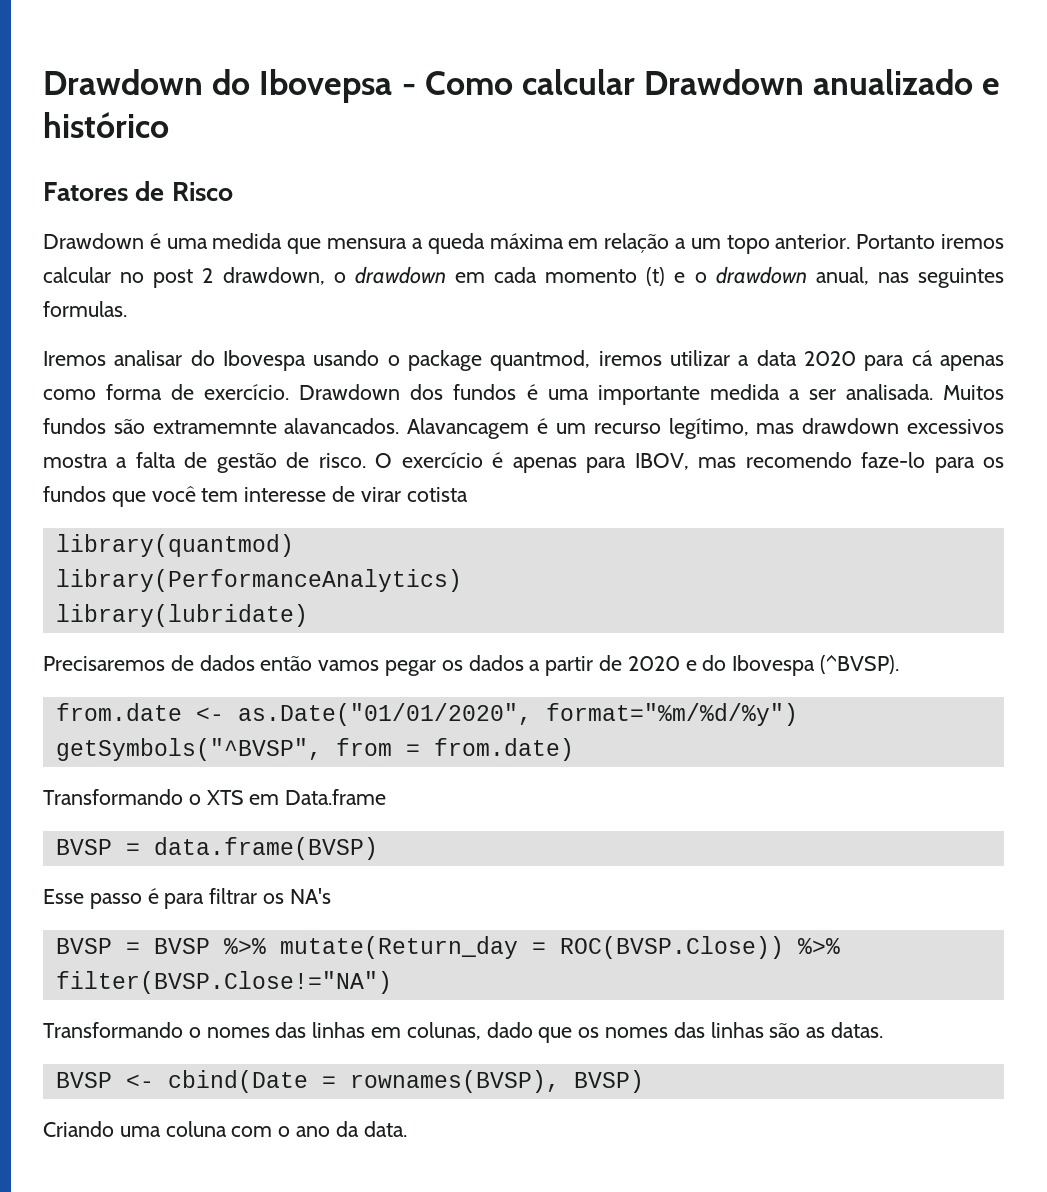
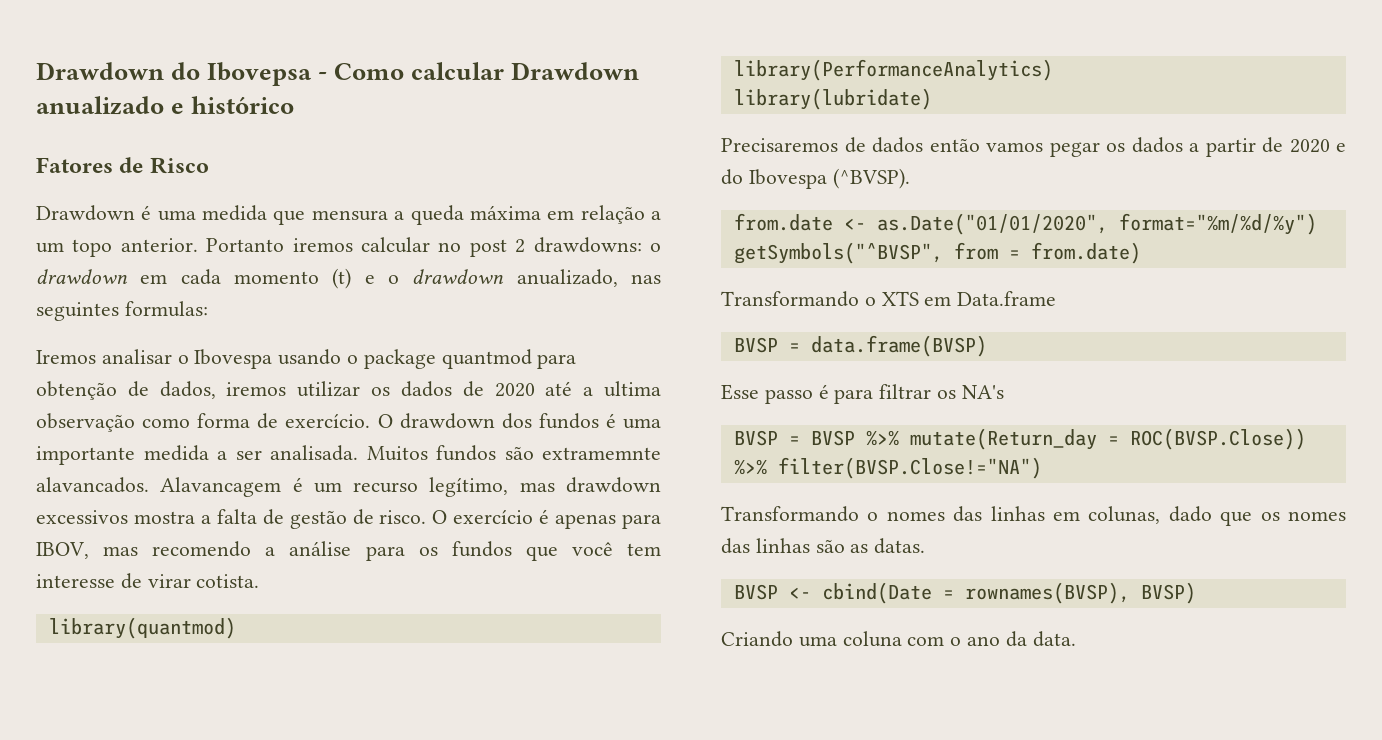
- Portanto iremos calcular no post 2 drawdown, o drawdown em cada momento (t) e o drawdown anual, nas seguintes formulas.
+ Portanto iremos calcular no post 2 drawdowns: o drawdown em cada momento (t) e o drawdown anualizado, nas seguintes formulas:
- Iremos analisar do Ibovespa usando o package quantmod, iremos utilizar a data 2020 para cá apenas como forma de exercício.
+ Iremos analisar o Ibovespa usando o package quantmod para obtenção de dados, iremos utilizar os dados de 2020 até a ultima observação como forma de exercício.
- Drawdown dos fundos é uma importante medida a ser analisada.
+ O drawdown dos fundos é uma importante medida a ser analisada.
- O exercício é apenas para IBOV, mas recomendo faze-lo para os fundos que você tem interesse de virar cotista
+ O exercício é apenas para IBOV, mas recomendo a análise para os fundos que você tem interesse de virar cotista.

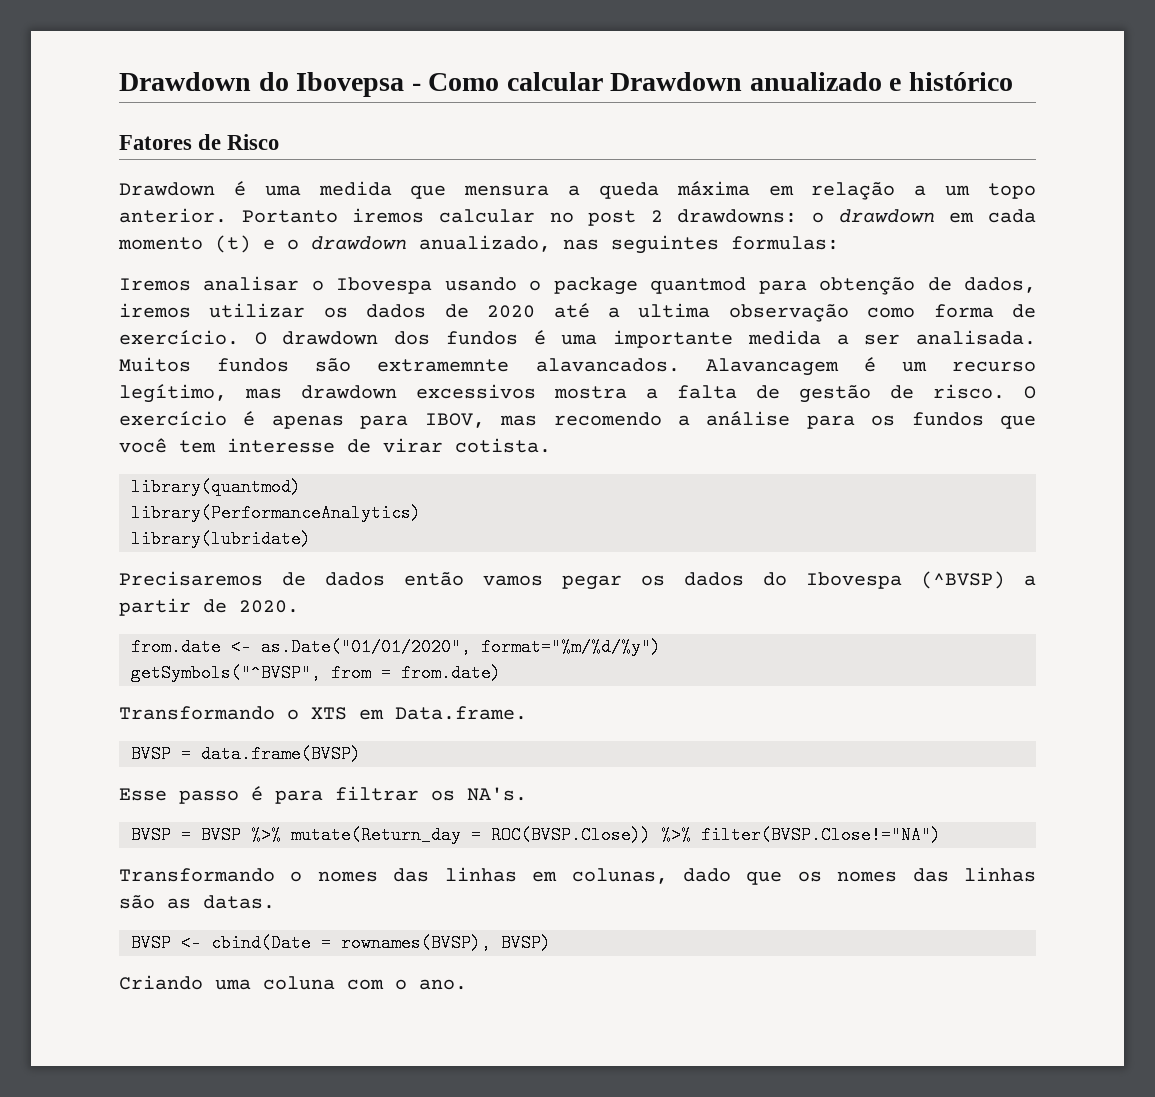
- Precisaremos de dados então vamos pegar os dados a partir de 2020 e do Ibovespa (^BVSP).
+ Precisaremos de dados então vamos pegar os dados do Ibovespa (^BVSP) a partir de 2020.
- Transformando o XTS em Data.frame
+ Transformando o XTS em Data.frame.
- Esse passo é para filtrar os NA's
+ Esse passo é para filtrar os NA's.
- Criando uma coluna com o ano da data.
+ Criando uma coluna com o ano.

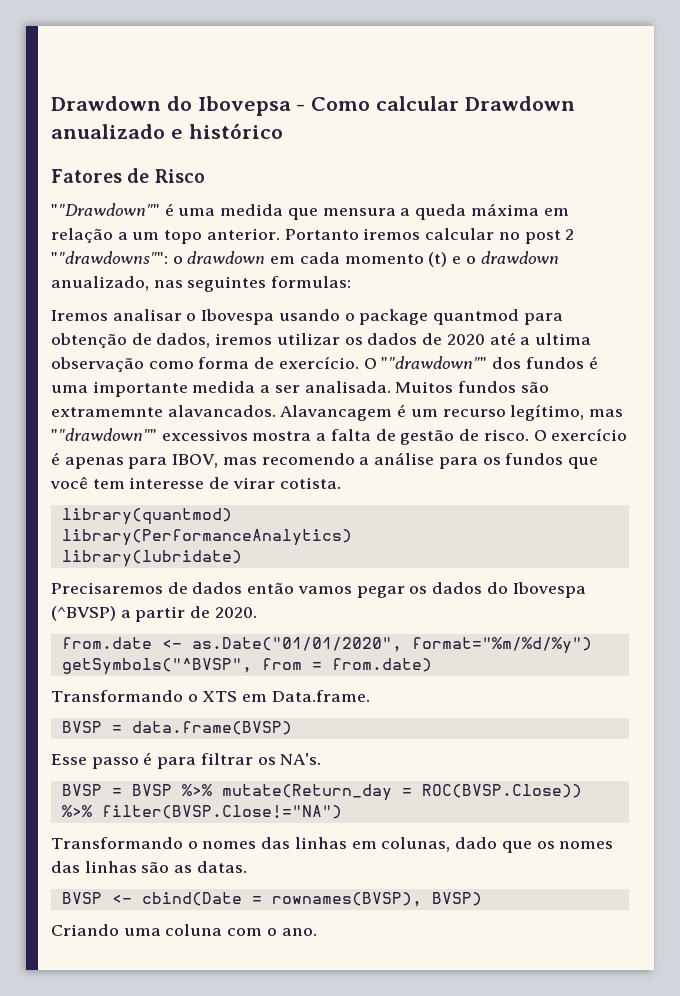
- Drawdown é uma medida que mensura a queda máxima em relação a um topo anterior.
+ ""Drawdown"" é uma medida que mensura a queda máxima em relação a um topo anterior.
- Portanto iremos calcular no post 2 drawdowns: o drawdown em cada momento (t) e o drawdown anualizado, nas seguintes formulas:
+ Portanto iremos calcular no post 2 ""drawdowns"": o drawdown em cada momento (t) e o drawdown anualizado, nas seguintes formulas:
- O drawdown dos fundos é uma importante medida a ser analisada.
+ O ""drawdown"" dos fundos é uma importante medida a ser analisada.
- Alavancagem é um recurso legítimo, mas drawdown excessivos mostra a falta de gestão de risco.
+ Alavancagem é um recurso legítimo, mas ""drawdown"" excessivos mostra a falta de gestão de risco.

